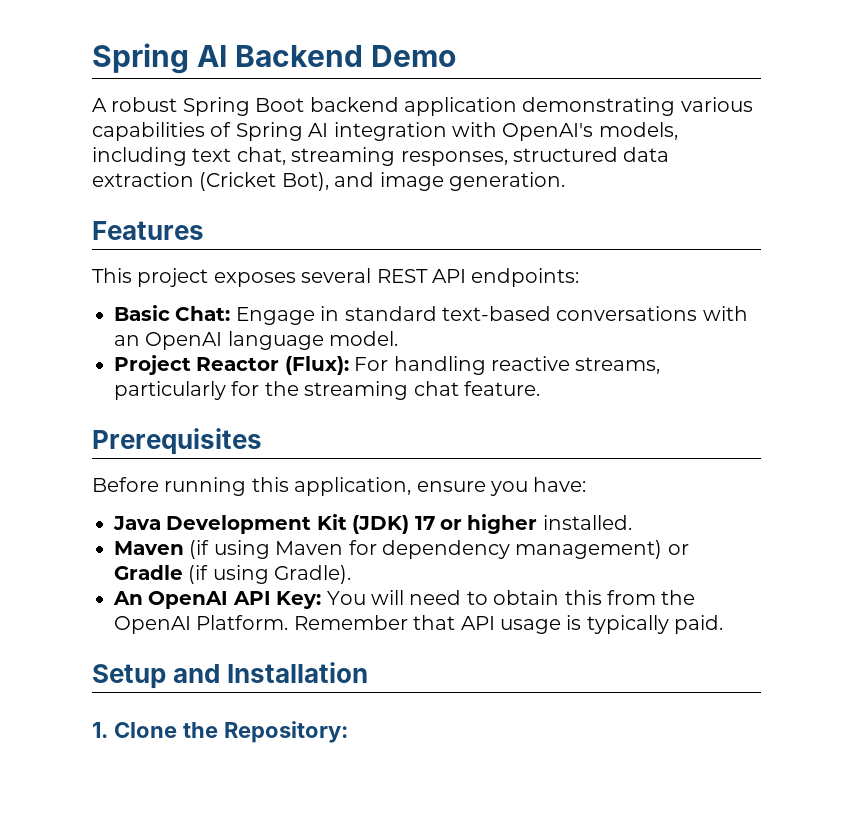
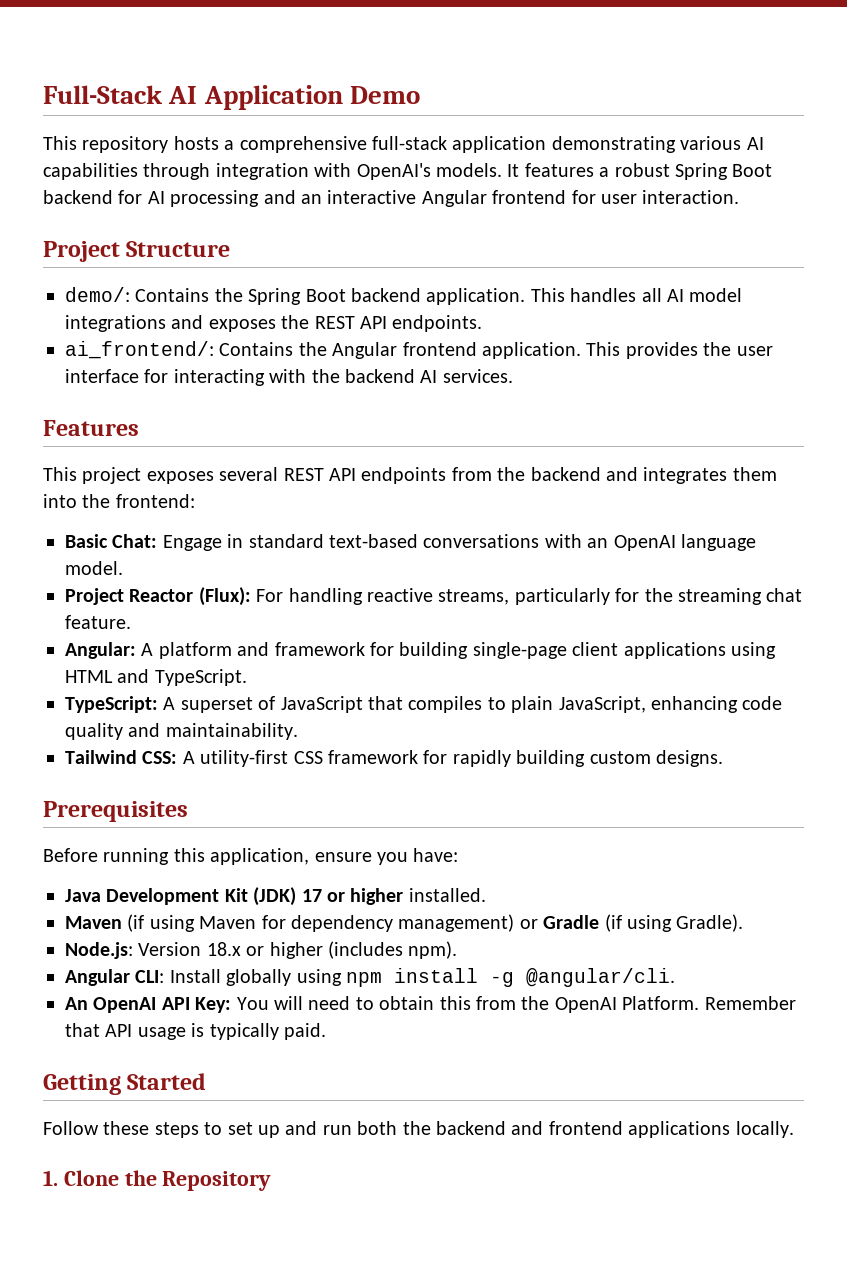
- Spring AI Backend Demo
- A robust Spring Boot backend application demonstrating various capabilities of Spring AI integration with OpenAI's models, including text chat, streaming responses, structured data extraction (Cricket Bot), and image generation.
+ Full-Stack AI Application Demo
+ This repository hosts a comprehensive full-stack application demonstrating various AI capabilities through integration with OpenAI's models. It features a robust Spring Boot backend for AI processing and an interactive Angular frontend for user interaction.
+ Project Structure
+ demo/: Contains the Spring Boot backend application. This handles all AI model integrations and exposes the REST API endpoints.
+ ai_frontend/: Contains the Angular frontend application. This provides the user interface for interacting with the backend AI services.
- This project exposes several REST API endpoints:
+ This project exposes several REST API endpoints from the backend and integrates them into the frontend:
+ Angular: A platform and framework for building single-page client applications using HTML and TypeScript.
+ TypeScript: A superset of JavaScript that compiles to plain JavaScript, enhancing code quality and maintainability.
+ Tailwind CSS: A utility-first CSS framework for rapidly building custom designs.
+ Node.js: Version 18.x or higher (includes npm).
+ Angular CLI: Install globally using npm install -g @angular/cli.
- Setup and Installation
+ Getting Started
+ Follow these steps to set up and run both the backend and frontend applications locally.
- 1. Clone the Repository:
+ 1. Clone the Repository

